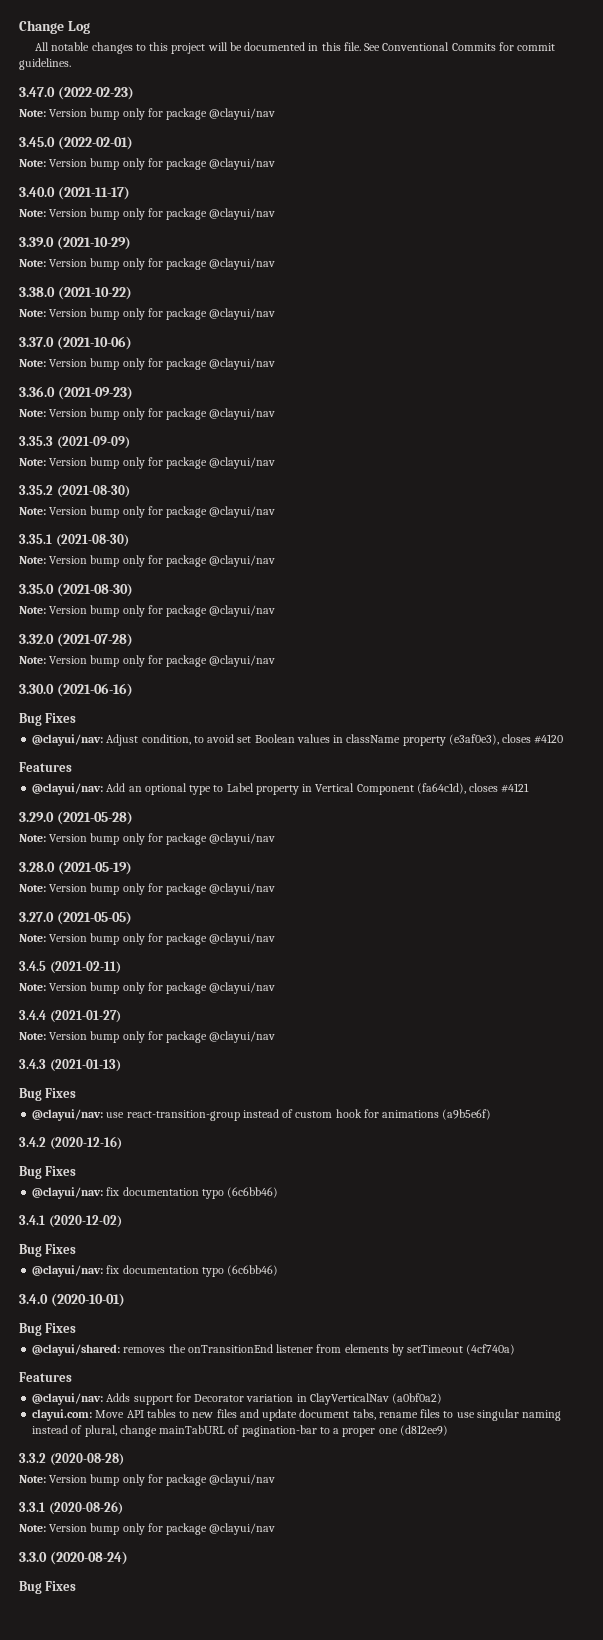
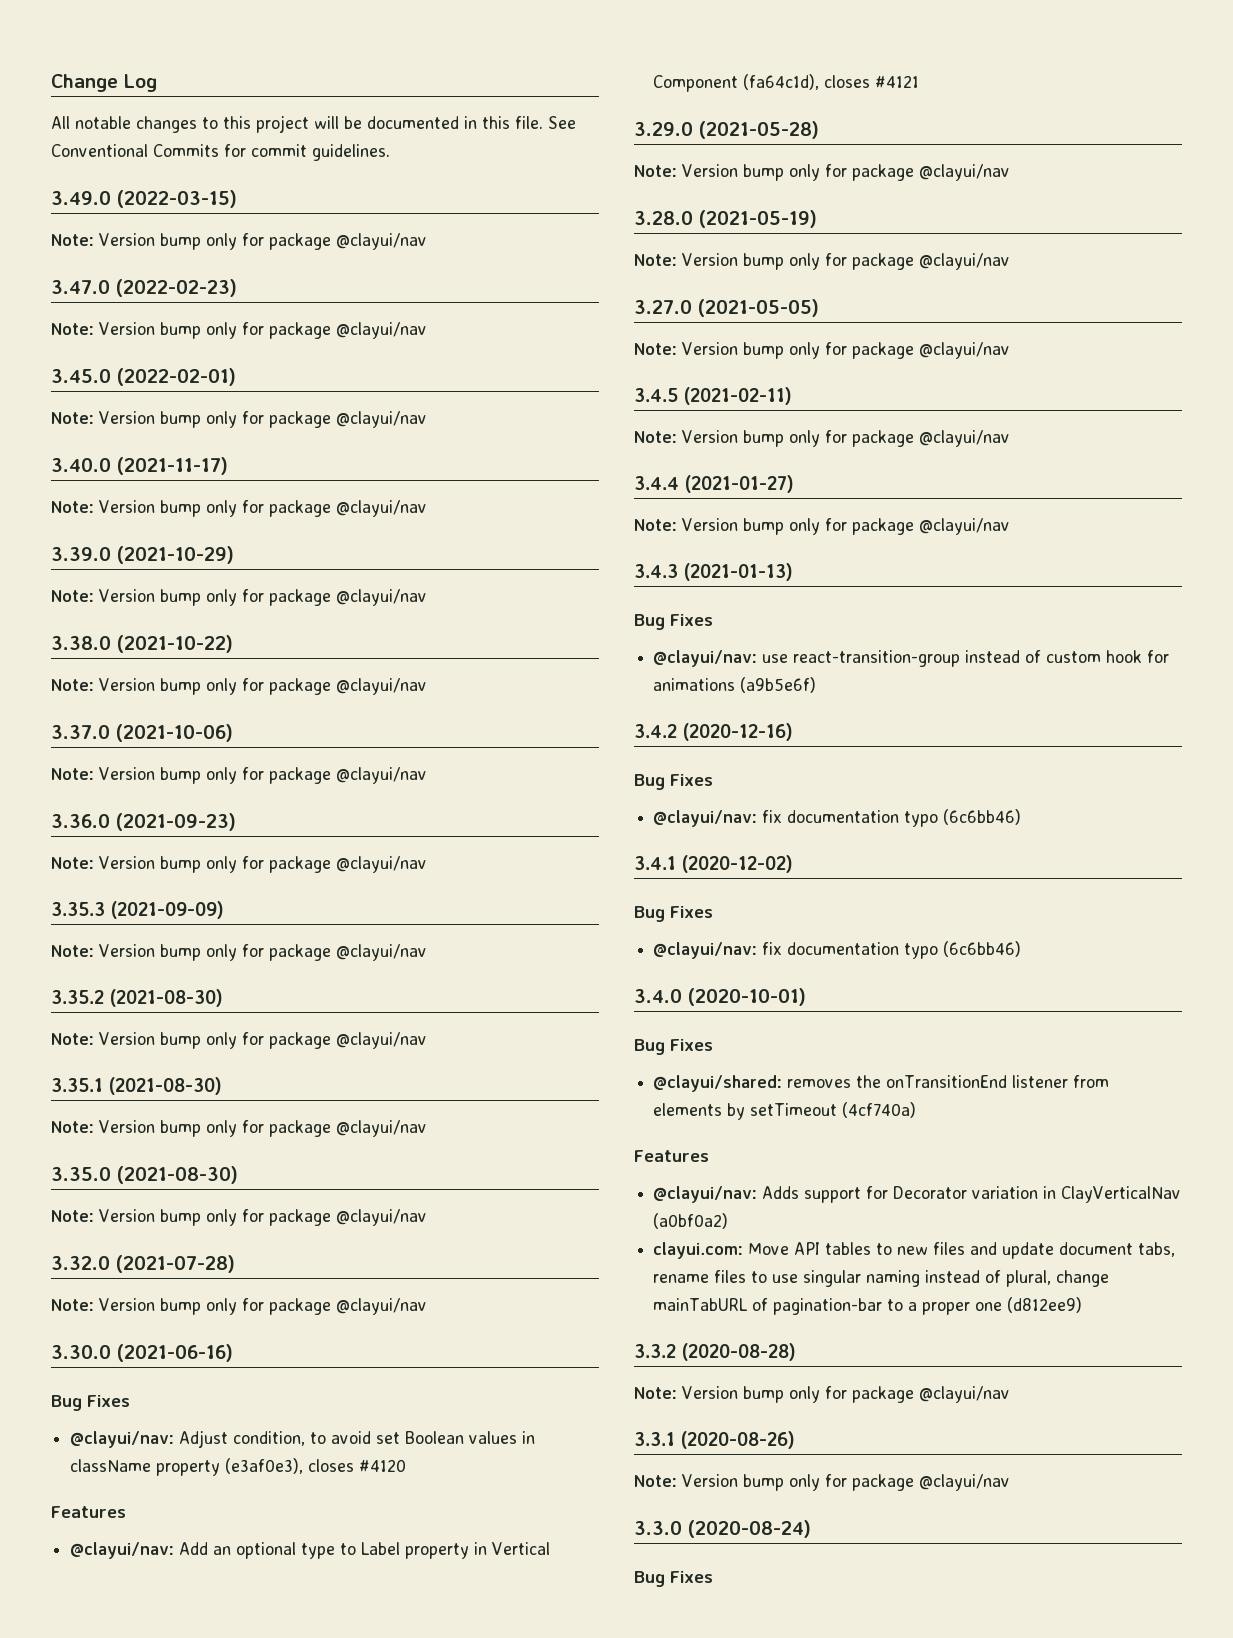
+ 3.49.0 (2022-03-15)
+ Note: Version bump only for package @clayui/nav

